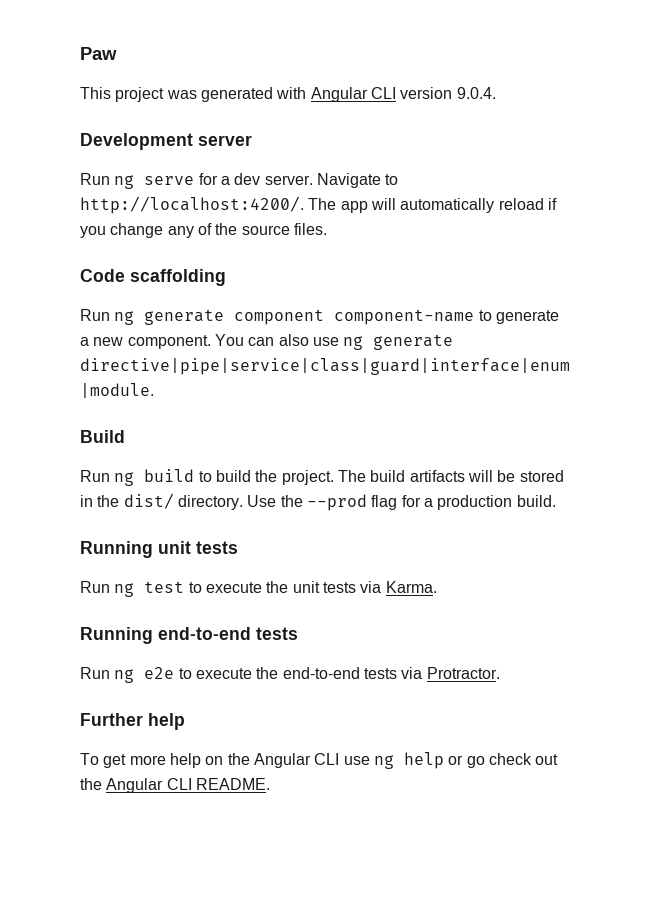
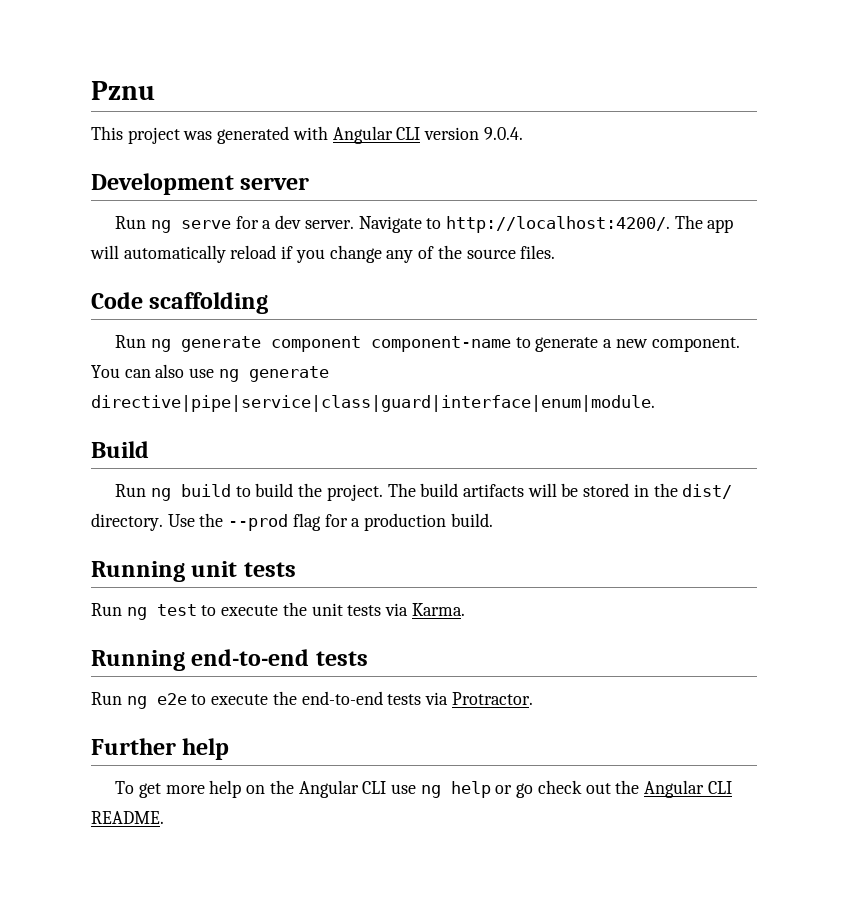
- Paw
+ Pznu

